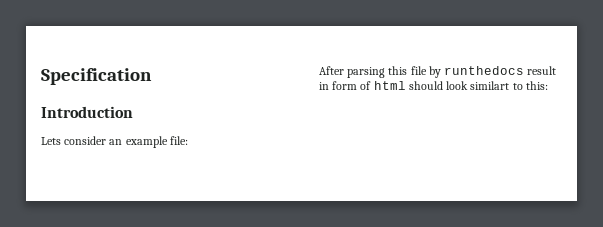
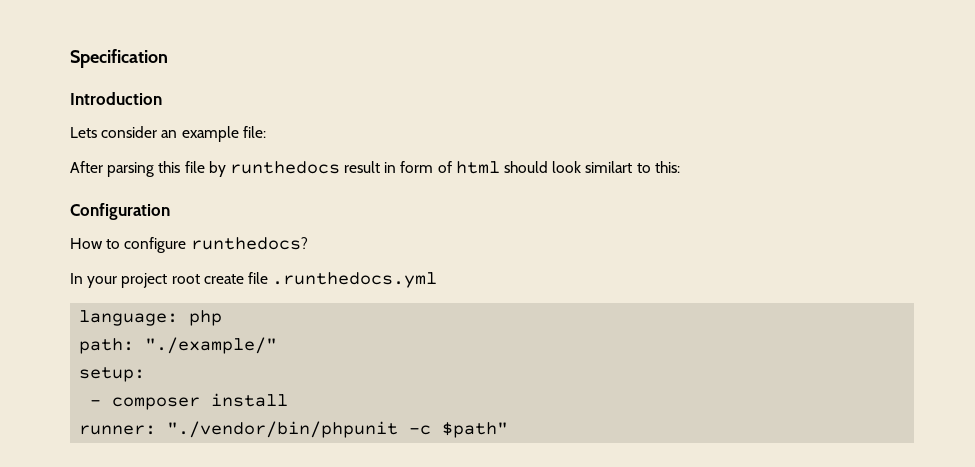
+ Configuration
+ How to configure runthedocs?
+ In your project root create file .runthedocs.yml
+ language: php
+ path: "./example/"
+ setup:
+ - composer install
+ runner: "./vendor/bin/phpunit -c $path"

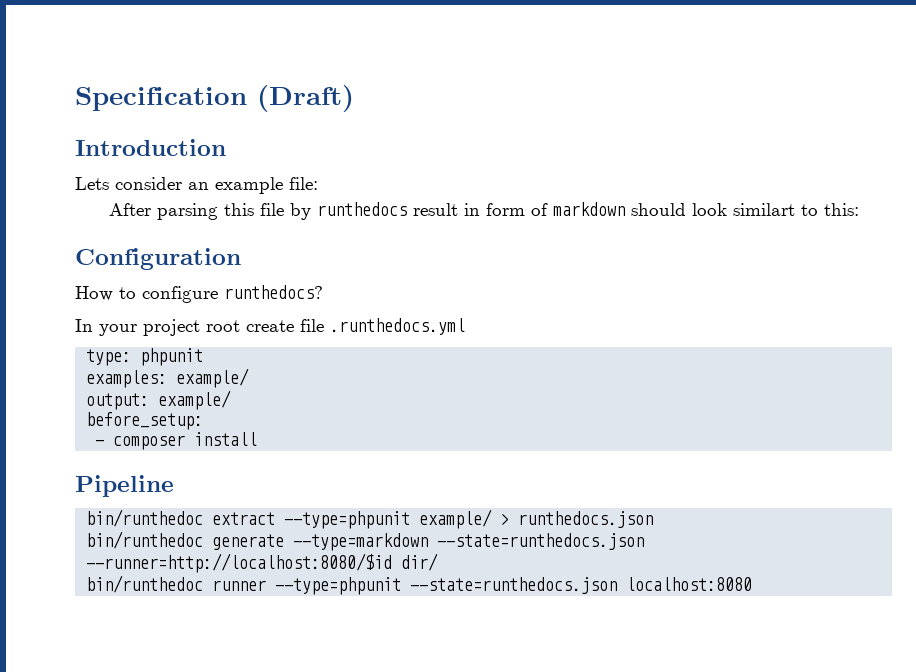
- Specification
+ Specification (Draft)
- After parsing this file by runthedocs result in form of html should look similart to this:
+ After parsing this file by runthedocs result in form of markdown should look similart to this:
- language: php
- path: "./example/"
- setup:
+ type: phpunit
+ examples: example/
+ output: example/
+ before_setup:
  - composer install
- runner: "./vendor/bin/phpunit -c $path"
+ Pipeline
+ bin/runthedoc extract --type=phpunit example/ > runthedocs.json
+ bin/runthedoc generate --type=markdown --state=runthedocs.json --runner=http://localhost:8080/$id dir/
+ bin/runthedoc runner --type=phpunit --state=runthedocs.json localhost:8080

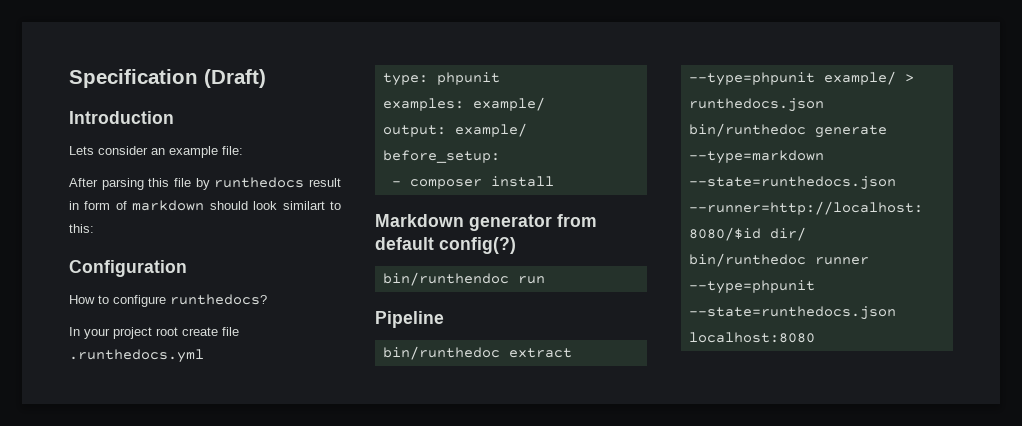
+ Markdown generator from default config(?)
+ bin/runthendoc run

